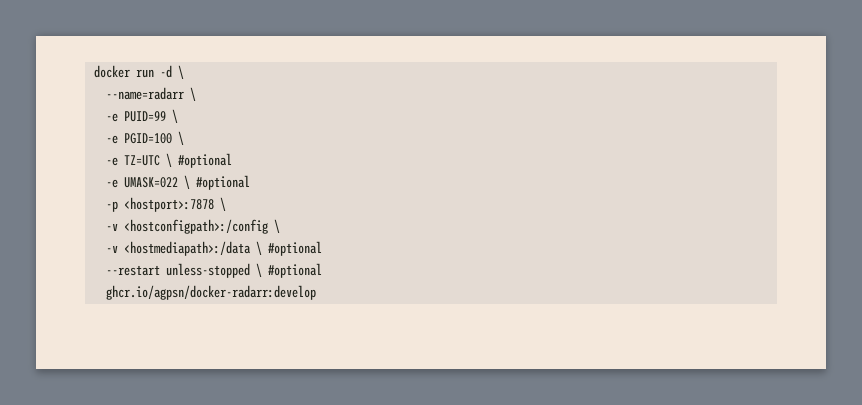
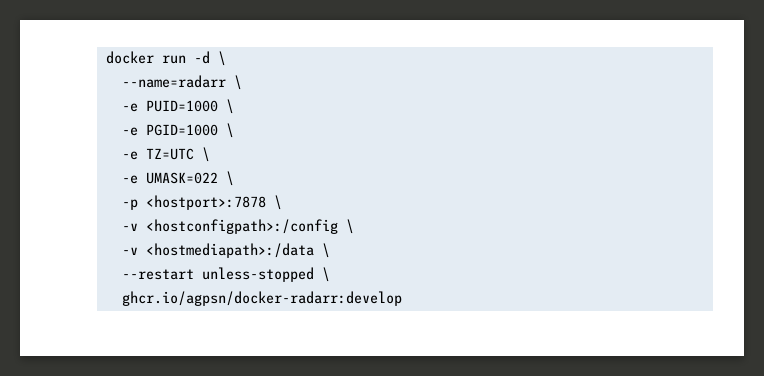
- -e PUID=99 \
- -e PGID=100 \
+ -e PUID=1000 \
+ -e PGID=1000 \
- -e TZ=UTC \ #optional
+ -e TZ=UTC \
- -e UMASK=022 \ #optional
+ -e UMASK=022 \
- -v <hostmediapath>:/data \ #optional
+ -v <hostmediapath>:/data \
- --restart unless-stopped \ #optional
+ --restart unless-stopped \

